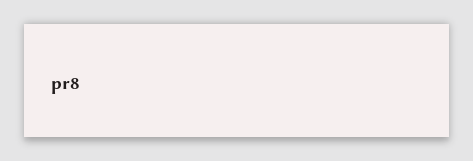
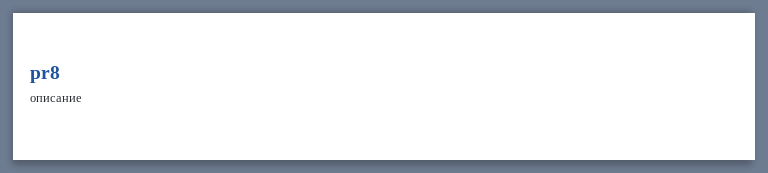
+ описание

